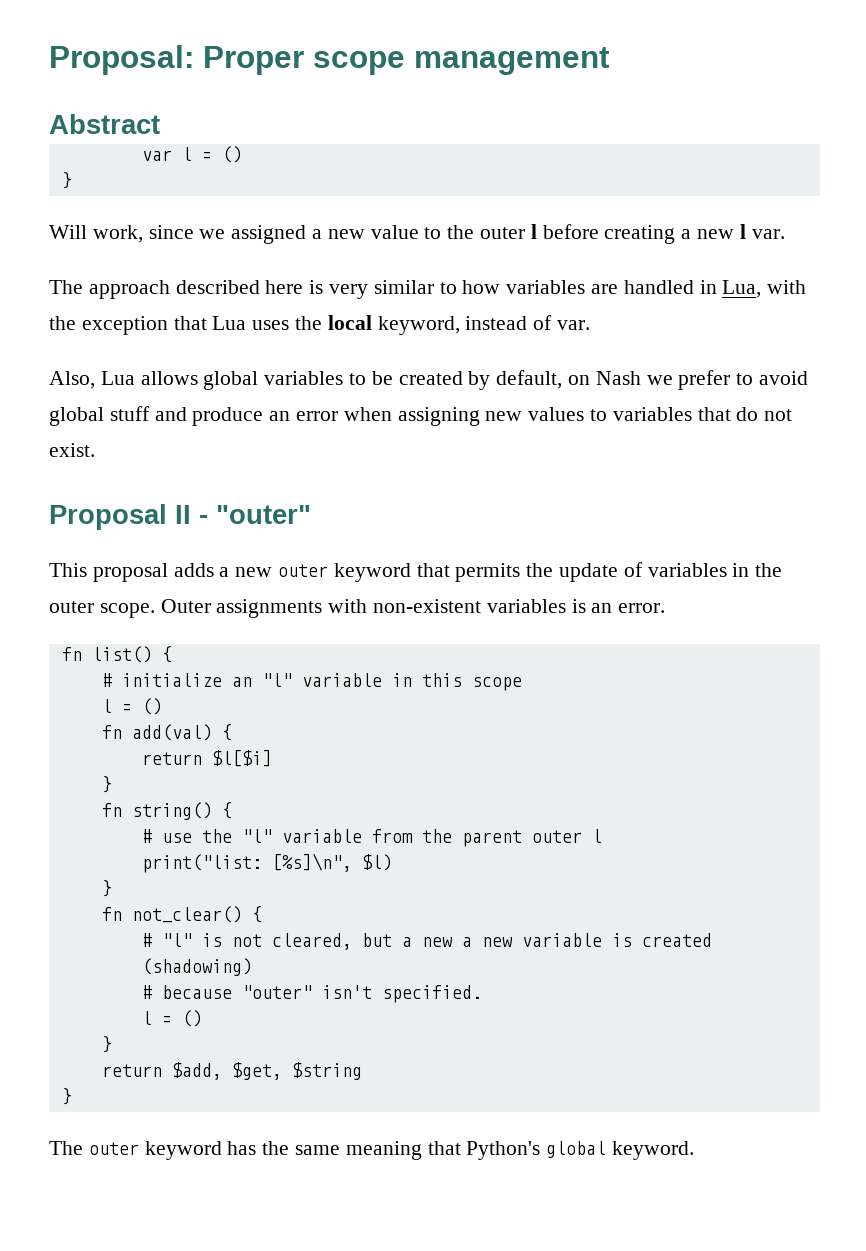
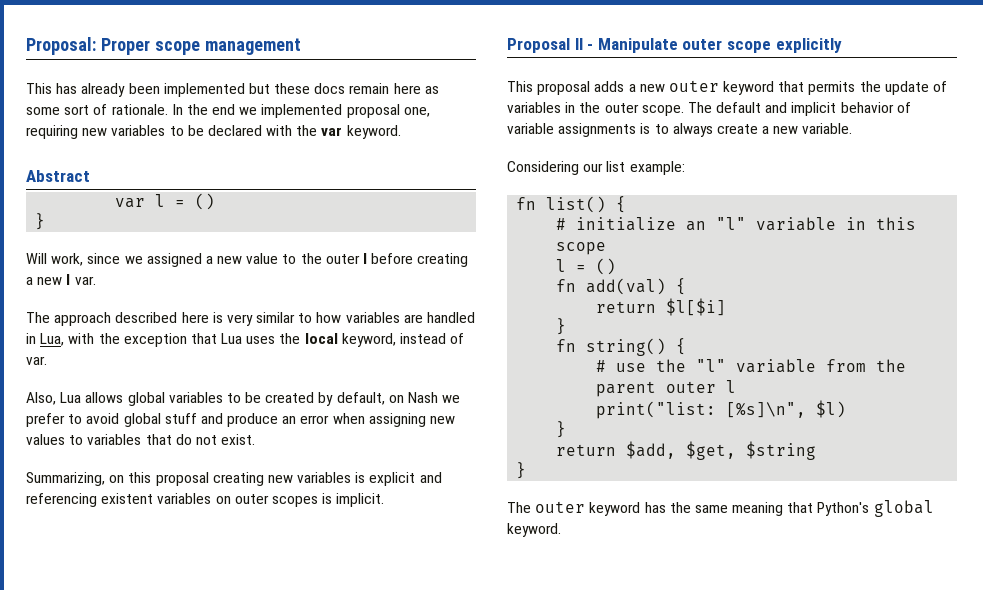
+ This has already been implemented but these docs remain here as some sort of rationale. In the end we implemented proposal one, requiring new variables to be declared with the var keyword.
+ Summarizing, on this proposal creating new variables is explicit and referencing existent variables on outer scopes is implicit.
- Proposal II - "outer"
+ Proposal II - Manipulate outer scope explicitly
- Outer assignments with non-existent variables is an error.
+ The default and implicit behavior of variable assignments is to always create a new variable.
+ Considering our list example:
- fn not_clear() {
- # "l" is not cleared, but a new a new variable is created (shadowing)
- # because "outer" isn't specified.
- l = ()
- }

